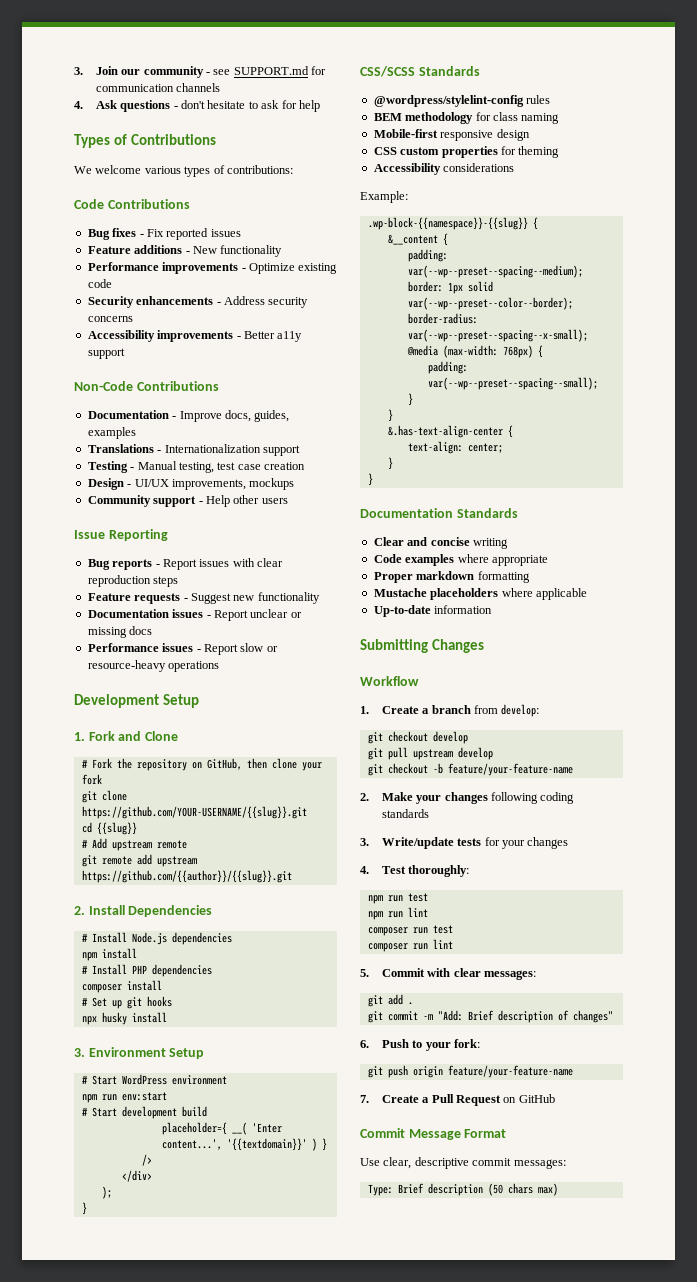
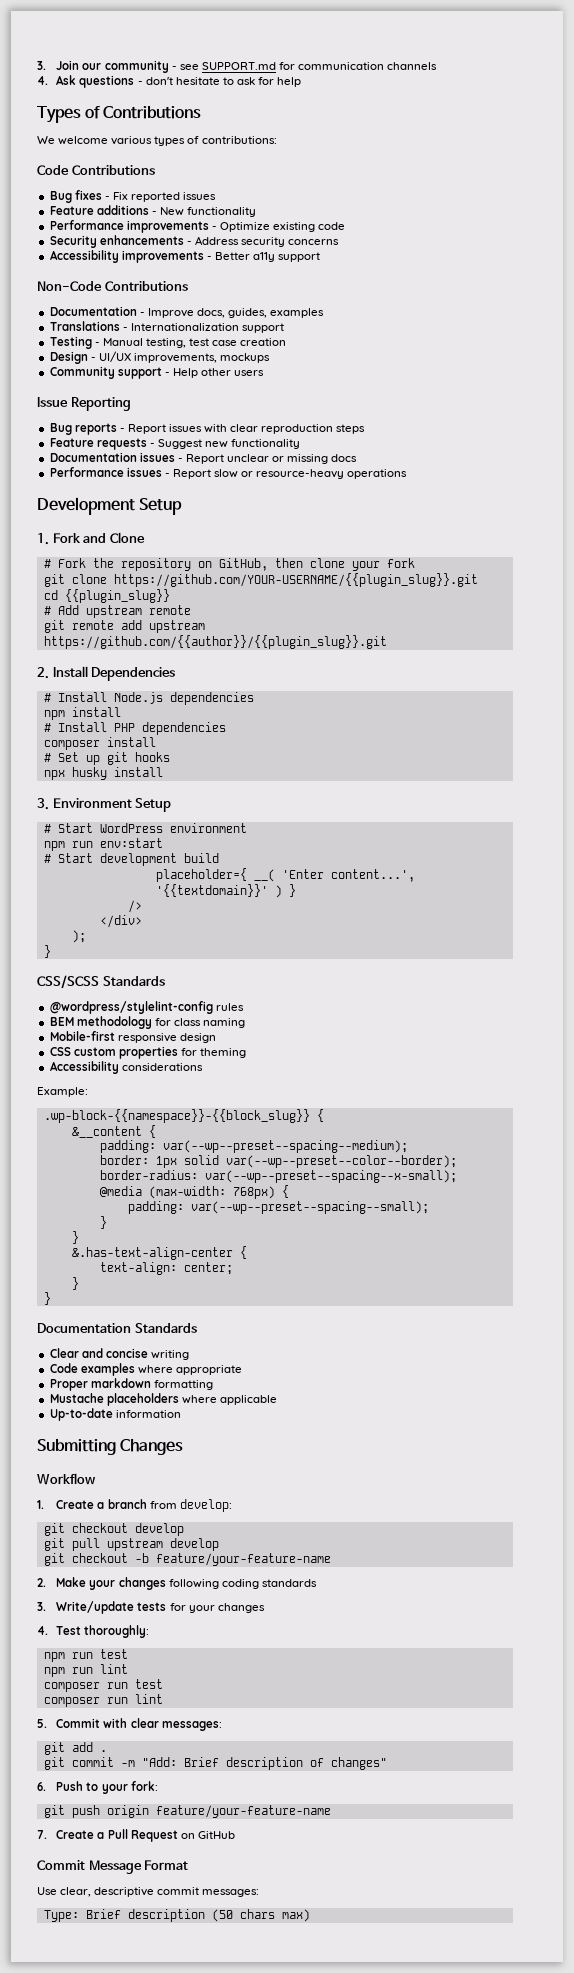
- git clone https://github.com/YOUR-USERNAME/{{slug}}.git
+ git clone https://github.com/YOUR-USERNAME/{{plugin_slug}}.git
- cd {{slug}}
+ cd {{plugin_slug}}
- git remote add upstream https://github.com/{{author}}/{{slug}}.git
+ git remote add upstream https://github.com/{{author}}/{{plugin_slug}}.git
- .wp-block-{{namespace}}-{{slug}} {
+ .wp-block-{{namespace}}-{{block_slug}} {

